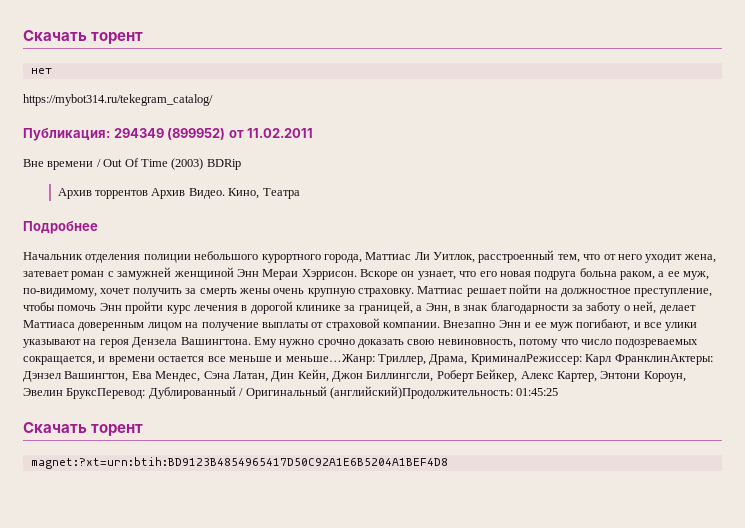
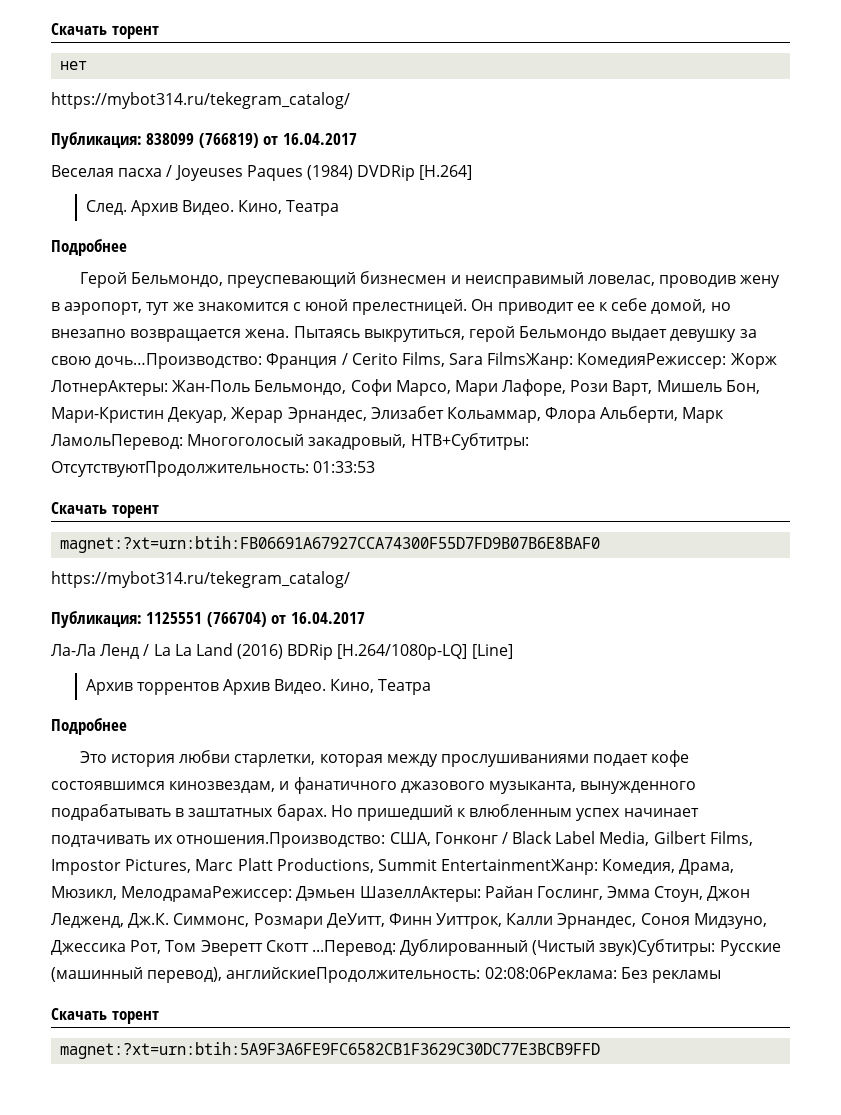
- Публикация: 294349 (899952) от 11.02.2011
- Вне времени / Out Of Time (2003) BDRip
+ Публикация: 838099 (766819) от 16.04.2017
+ Веселая пасха / Joyeuses Pаques (1984) DVDRip [H.264]
+ След. Архив Видео. Кино, Театра
+ Подробнее
+ Герой Бельмондо, преуспевающий бизнесмен и неисправимый ловелас, проводив жену в аэропорт, тут же знакомится с юной прелестницей. Он приводит ее к себе домой, но внезапно возвращается жена. Пытаясь выкрутиться, герой Бельмондо выдает девушку за свою дочь…Производство: Франция / Cerito Films, Sara FilmsЖанр: КомедияРежиссер: Жорж ЛотнерАктеры: Жан-Поль Бельмондо, Софи Марсо, Мари Лафоре, Рози Варт, Мишель Бон, Мари-Кристин Декуар, Жерар Эрнандес, Элизабет Кольаммар, Флора Альберти, Марк ЛамольПеревод: Многоголосый закадровый, НТВ+Субтитры: ОтсутствуютПродолжительность: 01:33:53
+ Скачать торент
+ magnet:?xt=urn:btih:FB06691A67927CCA74300F55D7FD9B07B6E8BAF0
+ https://mybot314.ru/tekegram_catalog/
+ Публикация: 1125551 (766704) от 16.04.2017
+ Ла-Ла Ленд / La La Land (2016) BDRip [H.264/1080p-LQ] [Line]
- Начальник отделения полиции небольшого курортного города, Маттиас Ли Уитлок, расстроенный тем, что от него уходит жена, затевает роман с замужней женщиной Энн Мераи Хэррисон. Вскоре он узнает, что его новая подруга больна раком, а ее муж, по-видимому, хочет получить за смерть жены очень крупную страховку. Маттиас решает пойти на должностное преступление, чтобы помочь Энн пройти курс лечения в дорогой клинике за границей, а Энн, в знак благодарности за заботу о ней, делает Маттиаса доверенным лицом на получение выплаты от страховой компании. Внезапно Энн и ее муж погибают, и все улики указывают на героя Дензела Вашингтона. Ему нужно срочно доказать свою невиновность, потому что число подозреваемых сокращается, и времени остается все меньше и меньше…Жанр: Триллер, Драма, КриминалРежиссер: Карл ФранклинАктеры: Дэнзел Вашингтон, Ева Мендес, Сэна Латан, Дин Кейн, Джон Биллингсли, Роберт Бейкер, Алекс Картер, Энтони Короун, Эвелин БруксПеревод: Дублированный / Оригинальный (английский)Продолжительность: 01:45:25
+ Это история любви старлетки, которая между прослушиваниями подает кофе состоявшимся кинозвездам, и фанатичного джазового музыканта, вынужденного подрабатывать в заштатных барах. Но пришедший к влюбленным успех начинает подтачивать их отношения.Производство: США, Гонконг / Black Label Media, Gilbert Films, Impostor Pictures, Marc Platt Productions, Summit EntertainmentЖанр: Комедия, Драма, Мюзикл, МелодрамаРежиссер: Дэмьен ШазеллАктеры: Райан Гослинг, Эмма Стоун, Джон Ледженд, Дж.К. Симмонс, Розмари ДеУитт, Финн Уиттрок, Калли Эрнандес, Соноя Мидзуно, Джессика Рот, Том Эверетт Скотт ...Перевод: Дублированный (Чистый звук)Субтитры: Русские (машинный перевод), английскиеПродолжительность: 02:08:06Реклама: Без рекламы
  Скачать торент
- magnet:?xt=urn:btih:BD9123B4854965417D50C92A1E6B5204A1BEF4D8
+ magnet:?xt=urn:btih:5A9F3A6FE9FC6582CB1F3629C30DC77E3BCB9FFD

